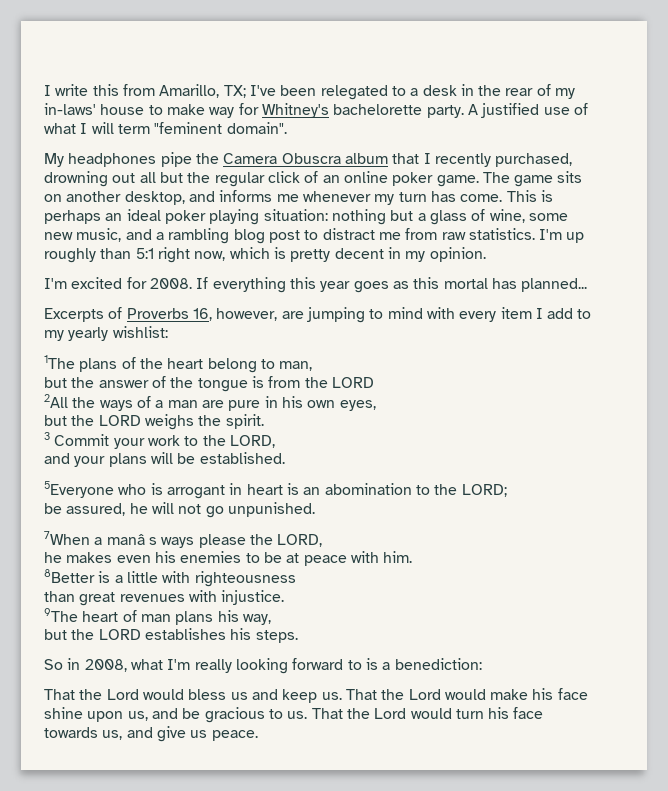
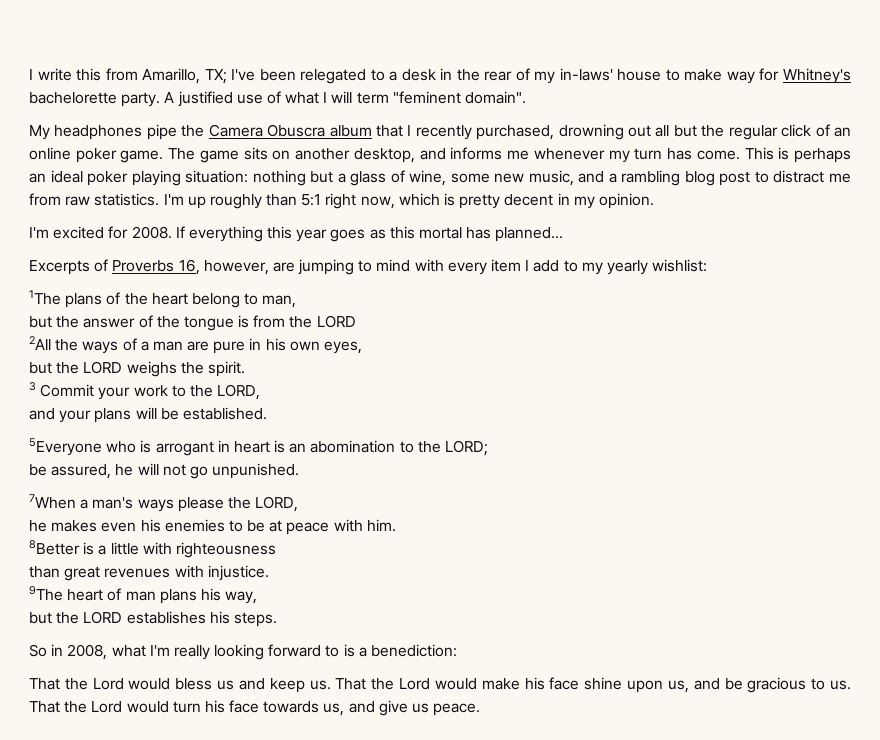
- 7When a manâ s ways please the LORD,
+ 7When a man's ways please the LORD,

